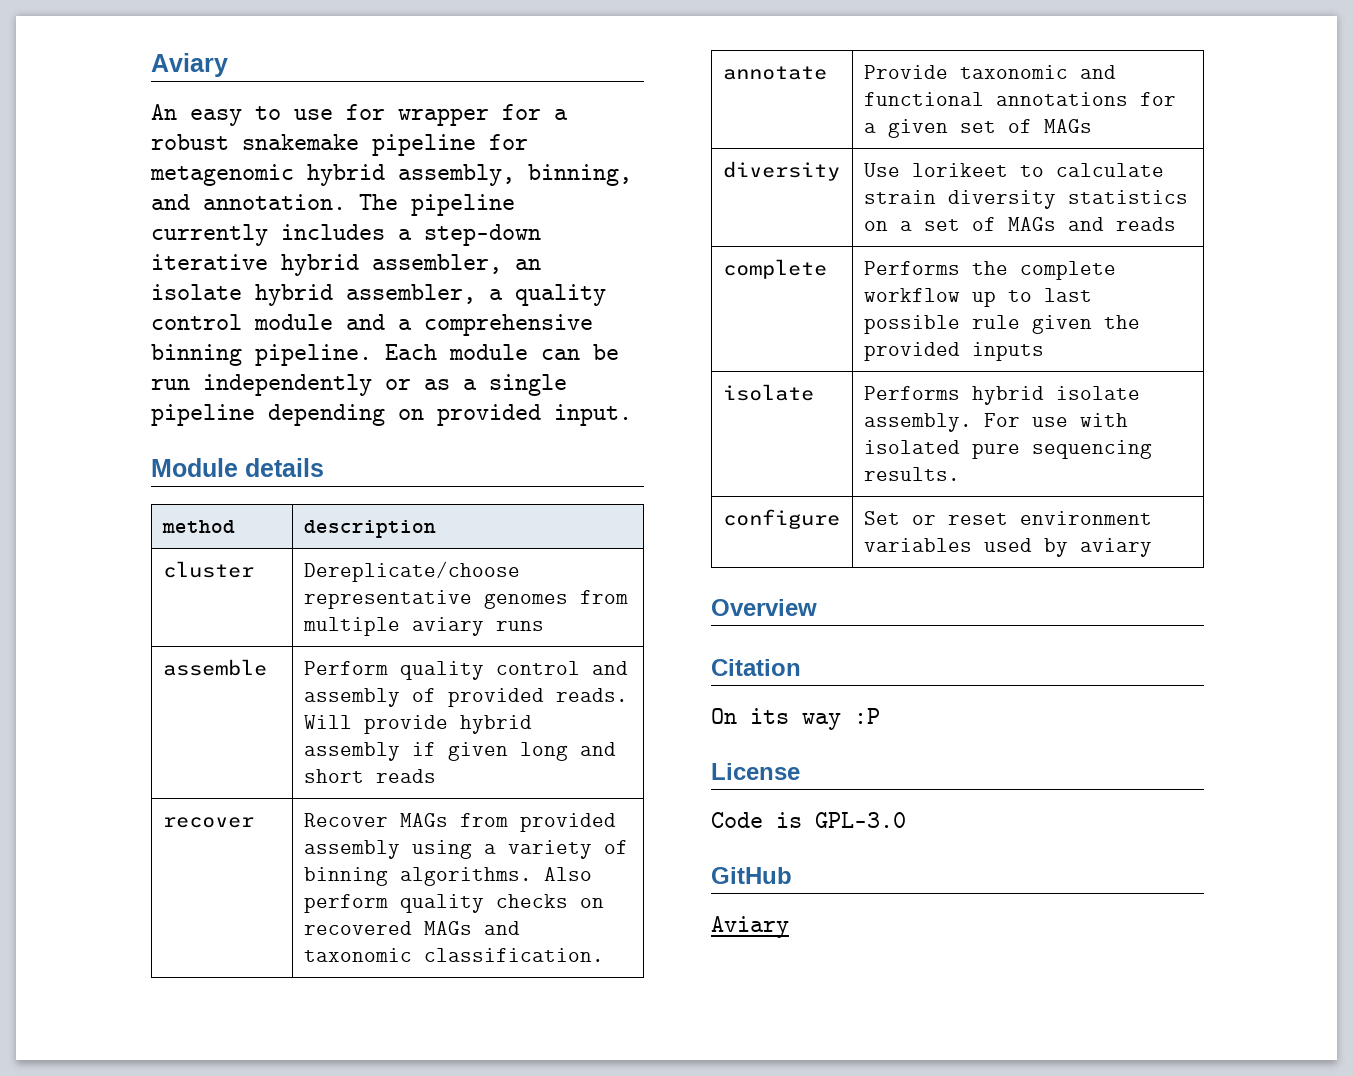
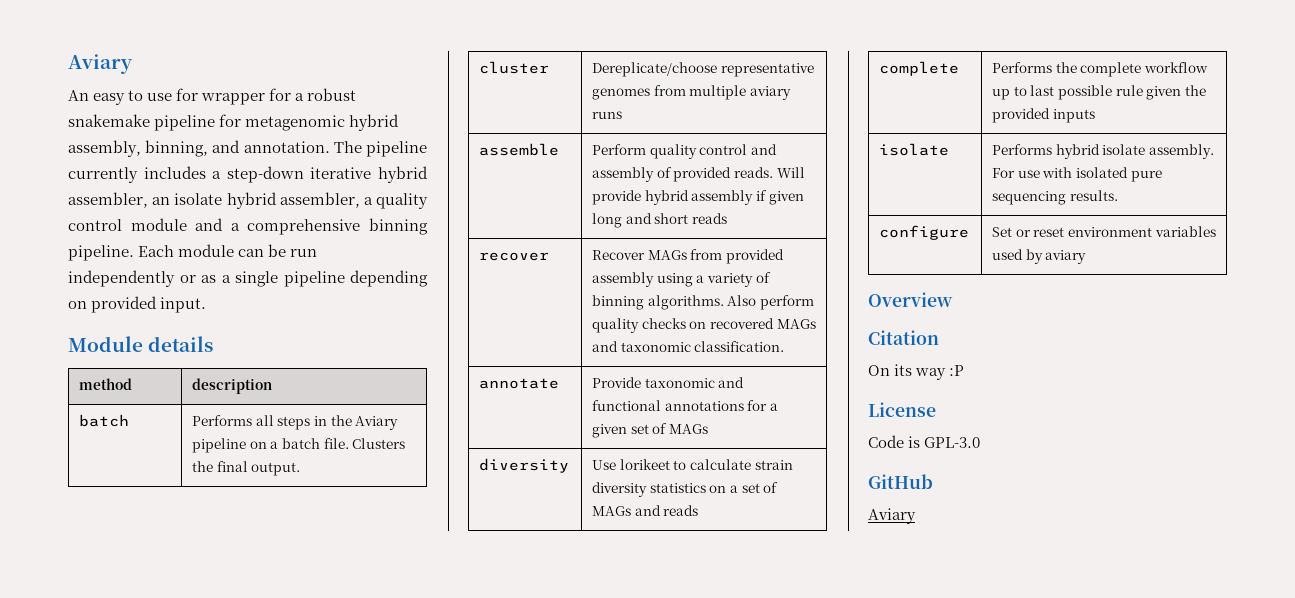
+ batch | Performs all steps in the Aviary pipeline on a batch file. Clusters the final output.

